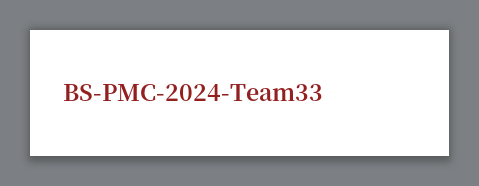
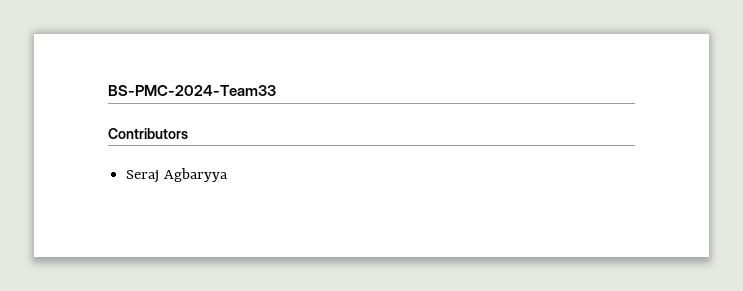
+ Contributors
+ Seraj Agbaryya

